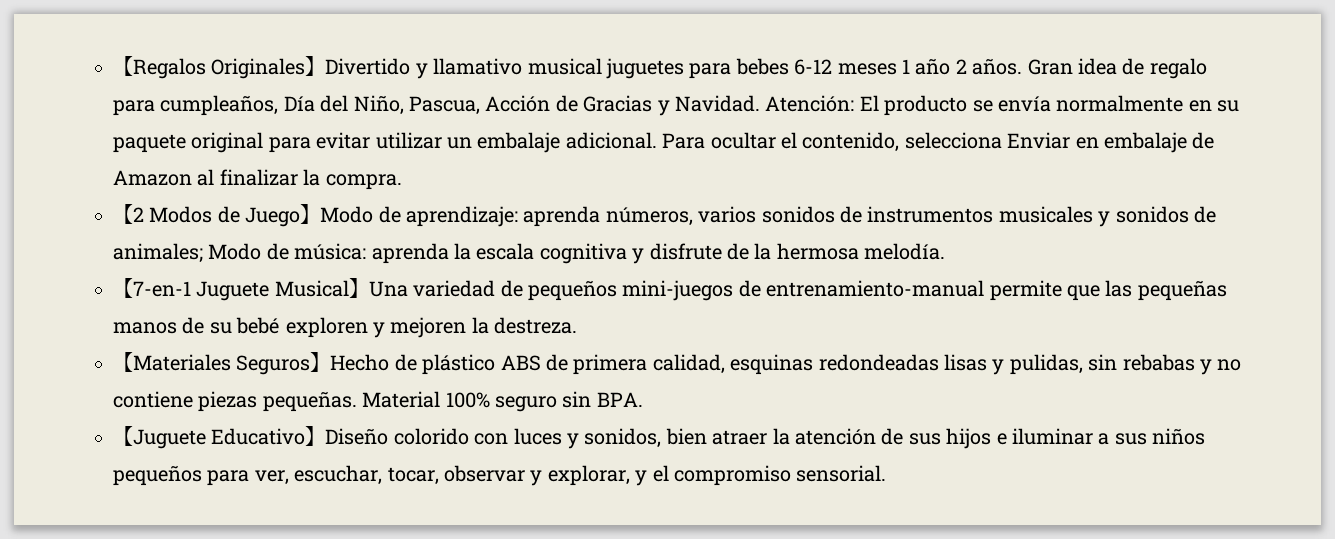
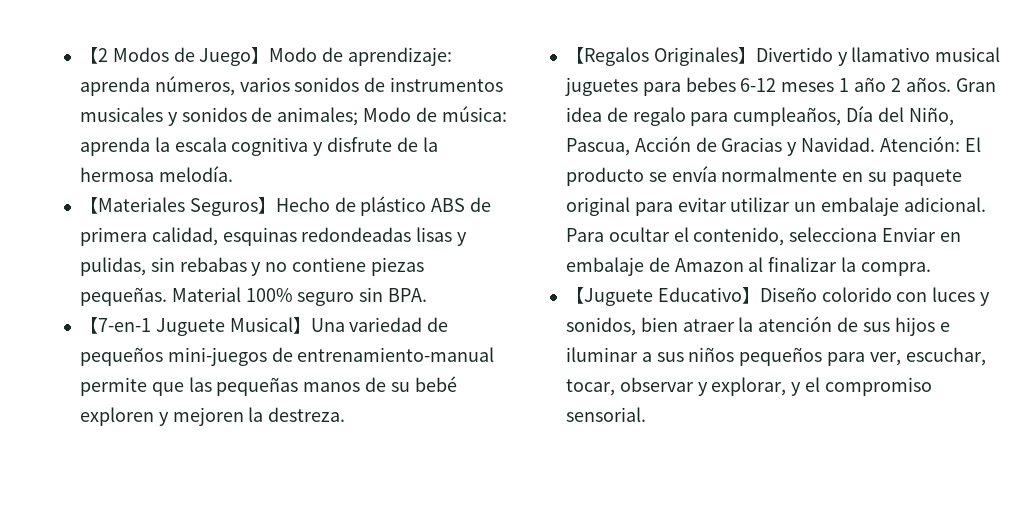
+ 【2 Modos de Juego】Modo de aprendizaje: aprenda números, varios sonidos de instrumentos musicales y sonidos de animales; Modo de música: aprenda la escala cognitiva y disfrute de la hermosa melodía.
+ 【Materiales Seguros】Hecho de plástico ABS de primera calidad, esquinas redondeadas lisas y pulidas, sin rebabas y no contiene piezas pequeñas. Material 100% seguro sin BPA.
+ 【7-en-1 Juguete Musical】Una variedad de pequeños mini-juegos de entrenamiento-manual permite que las pequeñas manos de su bebé exploren y mejoren la destreza.
- 【2 Modos de Juego】Modo de aprendizaje: aprenda números, varios sonidos de instrumentos musicales y sonidos de animales; Modo de música: aprenda la escala cognitiva y disfrute de la hermosa melodía.
- 【7-en-1 Juguete Musical】Una variedad de pequeños mini-juegos de entrenamiento-manual permite que las pequeñas manos de su bebé exploren y mejoren la destreza.
- 【Materiales Seguros】Hecho de plástico ABS de primera calidad, esquinas redondeadas lisas y pulidas, sin rebabas y no contiene piezas pequeñas. Material 100% seguro sin BPA.

